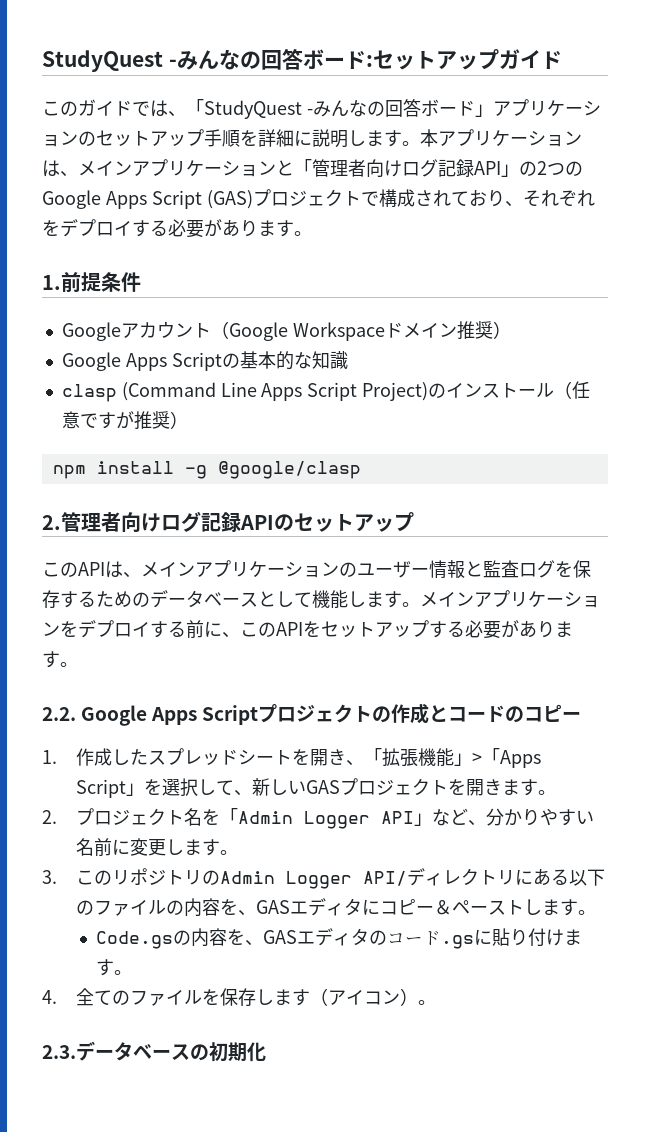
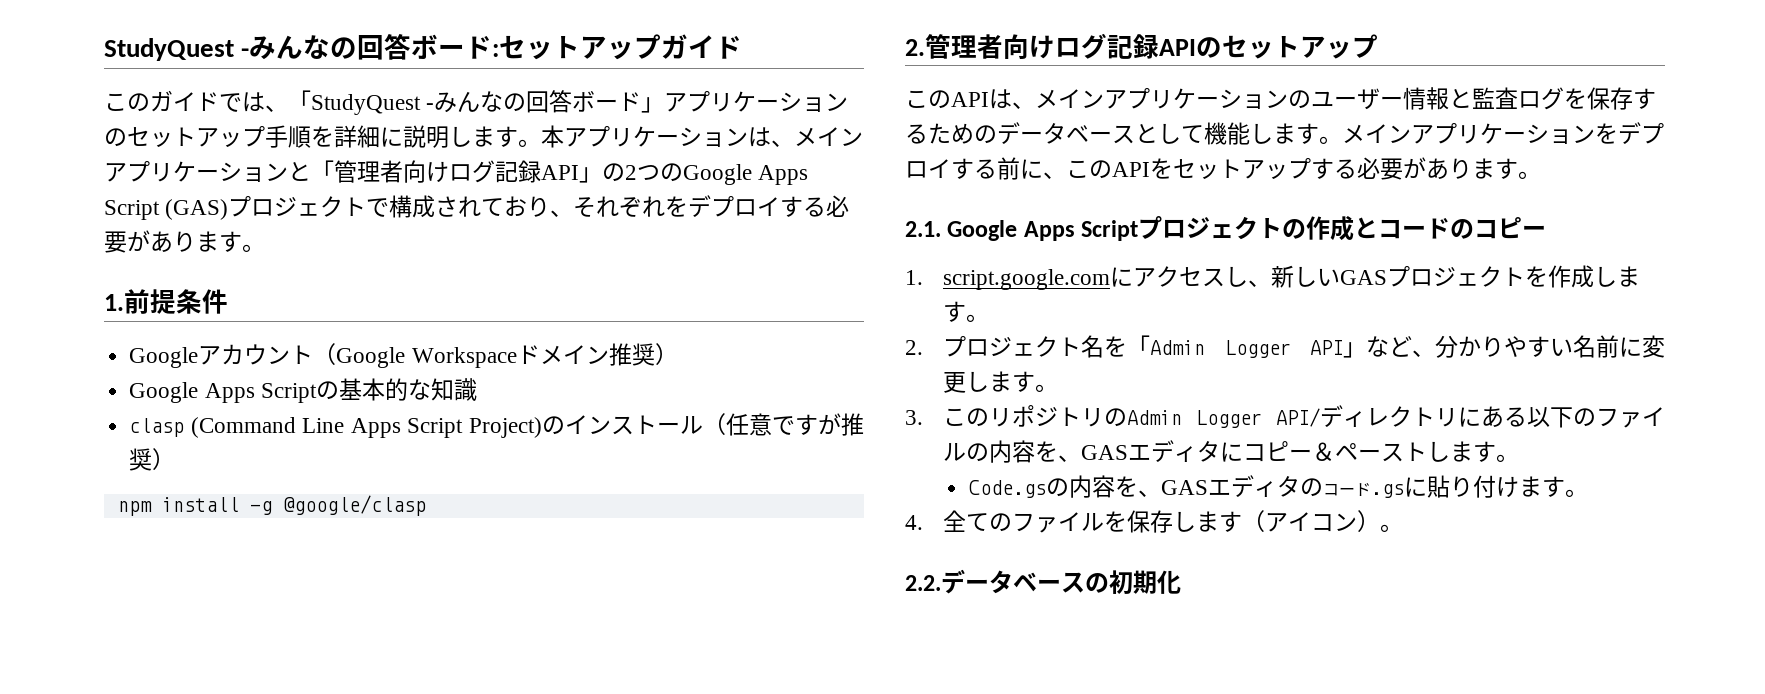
- 2.2. Google Apps Scriptプロジェクトの作成とコードのコピー
+ 2.1. Google Apps Scriptプロジェクトの作成とコードのコピー
- 1.作成したスプレッドシートを開き、「拡張機能」>「Apps Script」を選択して、新しいGASプロジェクトを開きます。
+ 1. script.google.comにアクセスし、新しいGASプロジェクトを作成します。
- 2.3.データベースの初期化
+ 2.2.データベースの初期化

